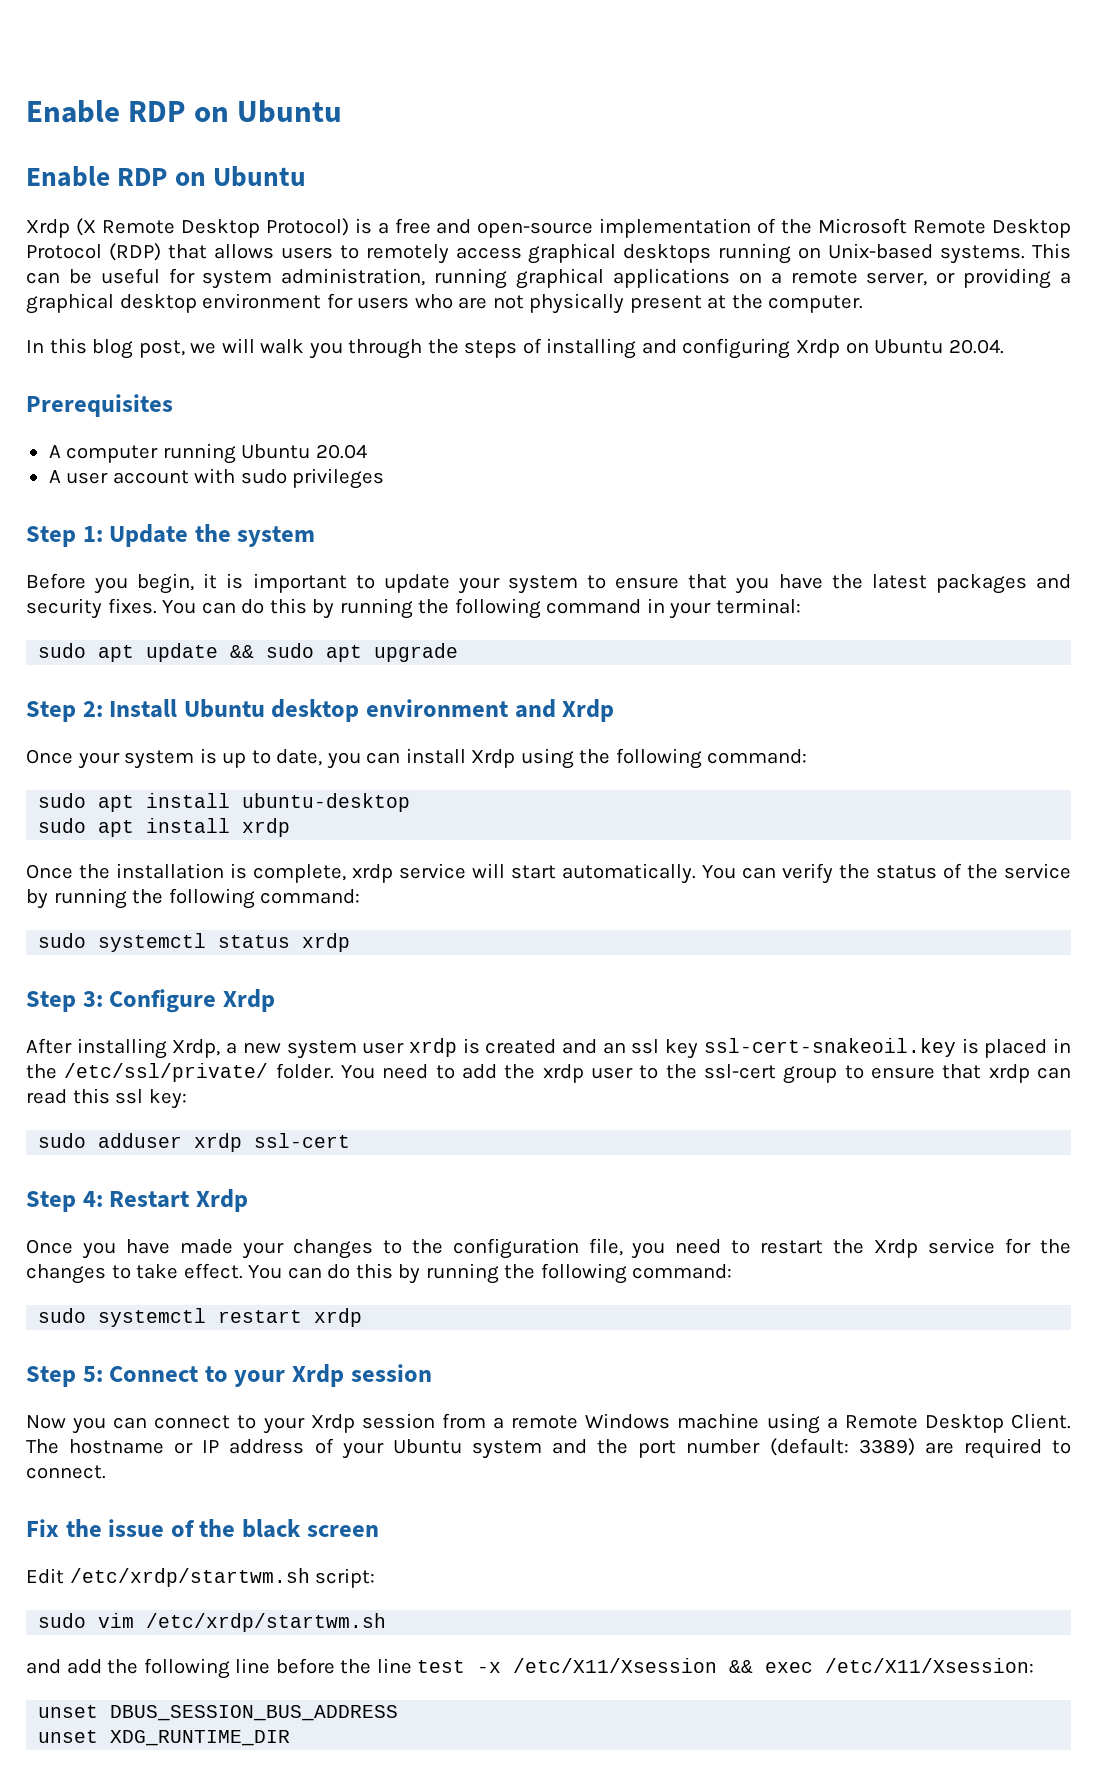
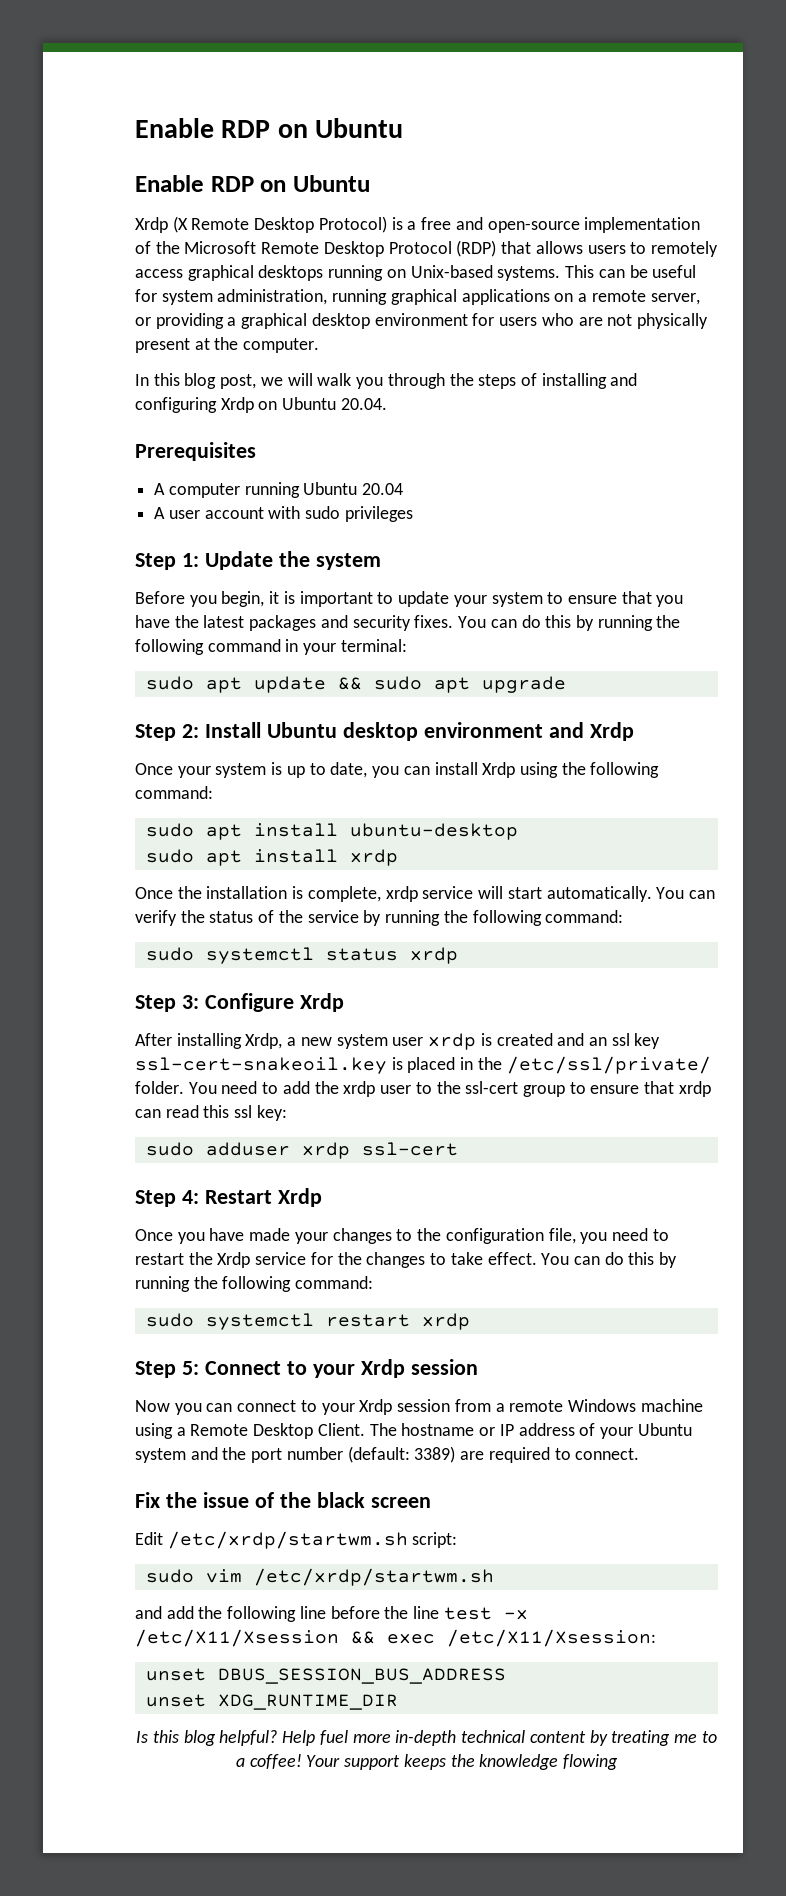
+ Is this blog helpful? Help fuel more in-depth technical content by treating me to a coffee! Your support keeps the knowledge flowing

